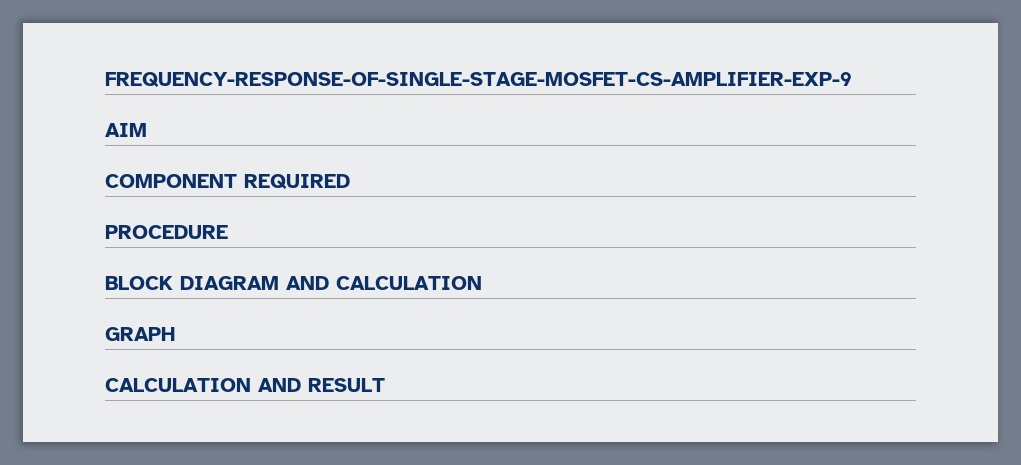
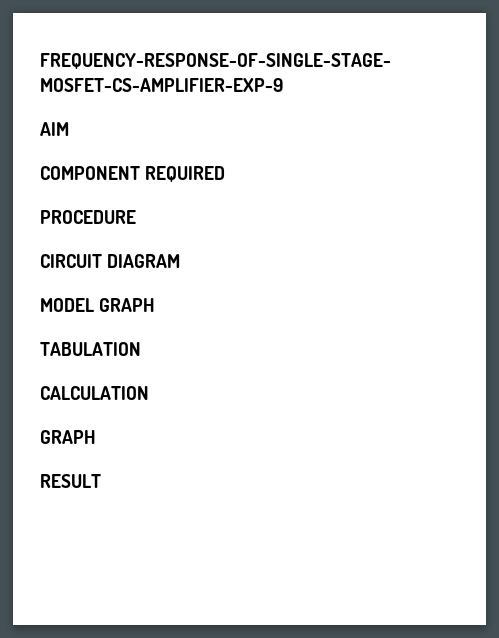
- BLOCK DIAGRAM AND CALCULATION
+ CIRCUIT DIAGRAM
+ MODEL GRAPH
+ TABULATION
+ CALCULATION
- CALCULATION AND RESULT
+ RESULT

